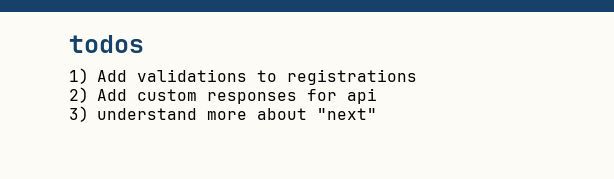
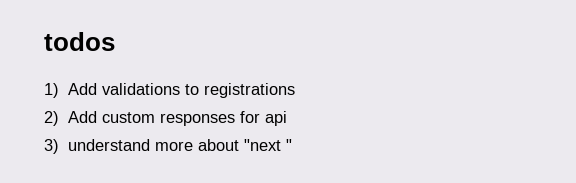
- 3) understand more about "next"
+ 3) understand more about "next "

